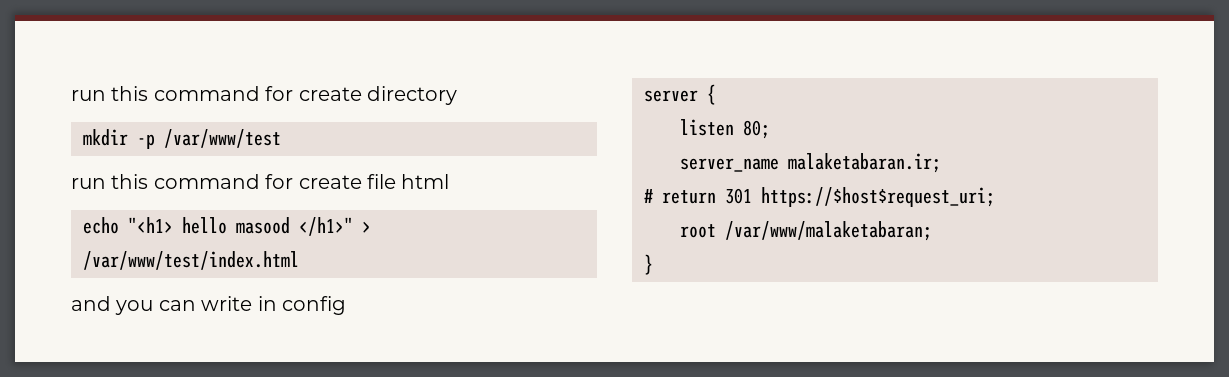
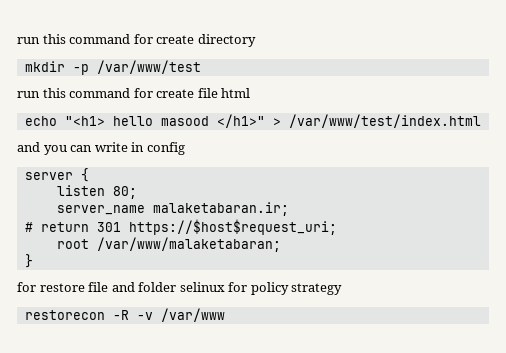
+ for restore file and folder selinux for policy strategy
+ restorecon -R -v /var/www

